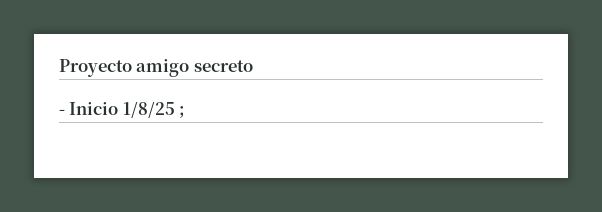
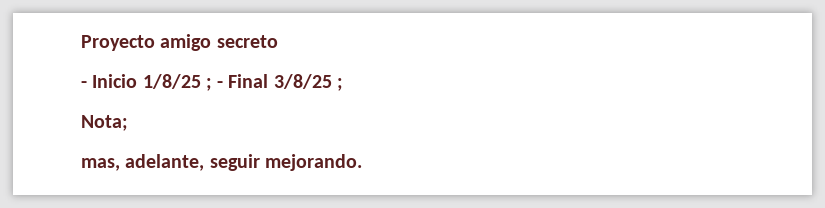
- - Inicio 1/8/25 ;
+ - Inicio 1/8/25 ; - Final 3/8/25 ;
+ Nota;
+ mas, adelante, seguir mejorando.

